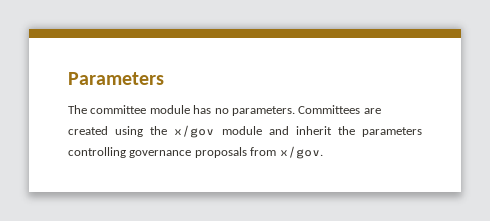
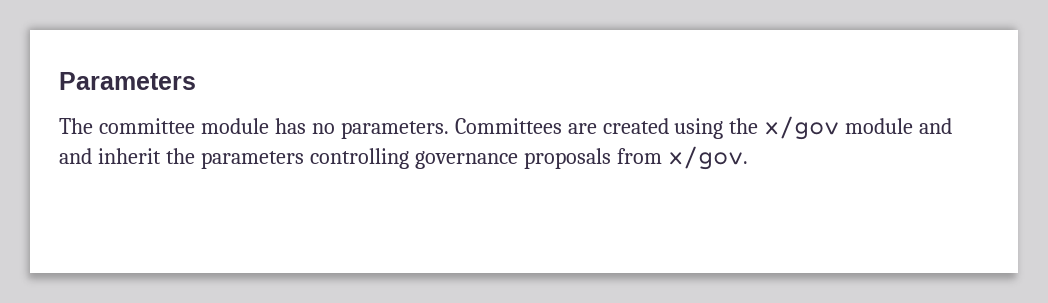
- Committees are created using the x/gov module and inherit the parameters controlling governance proposals from x/gov.
+ Committees are created using the x/gov module and and inherit the parameters controlling governance proposals from x/gov.

